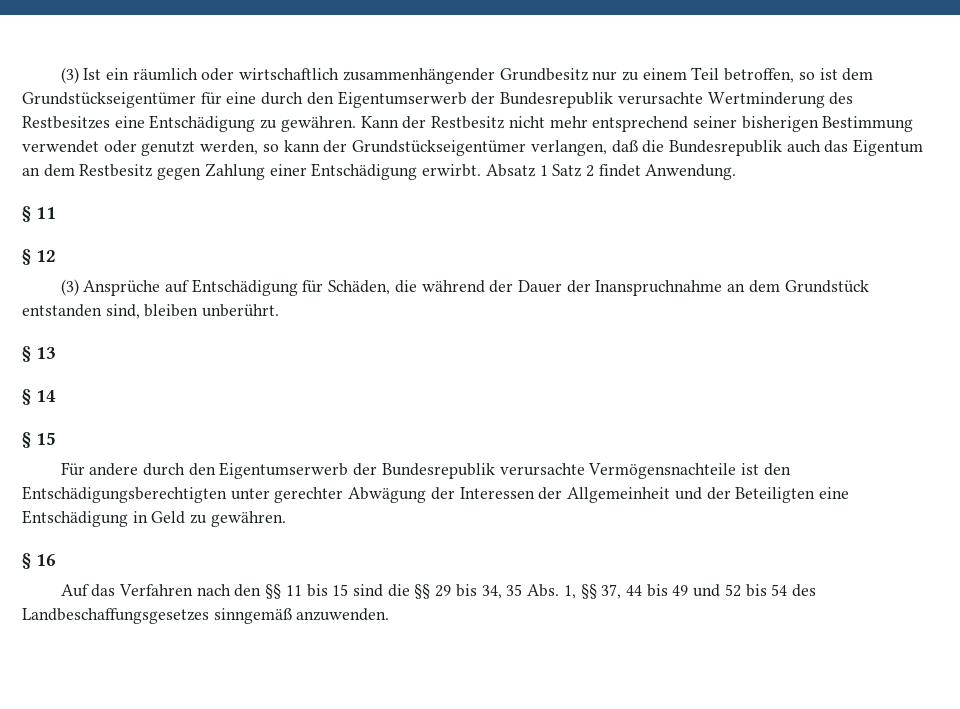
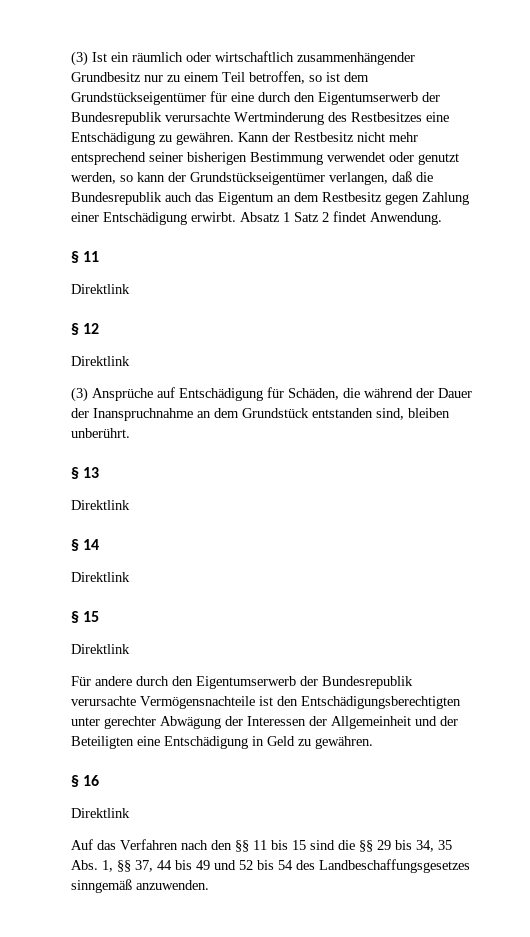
  § 11
+ Direktlink
  § 12
+ Direktlink
  § 13
+ Direktlink
  § 14
+ Direktlink
  § 15
+ Direktlink
  § 16
+ Direktlink

